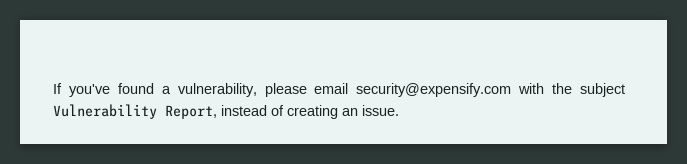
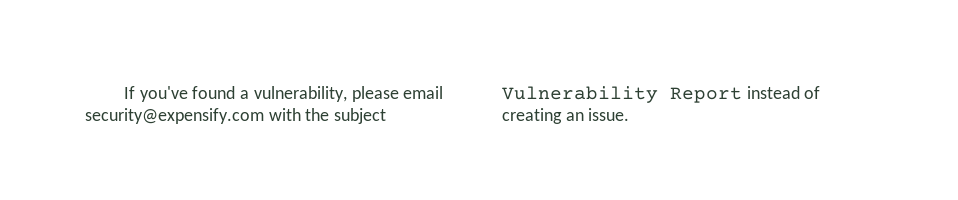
- If you've found a vulnerability, please email security@expensify.com with the subject Vulnerability Report, instead of creating an issue.
+ If you've found a vulnerability, please email security@expensify.com with the subject Vulnerability Report instead of creating an issue.

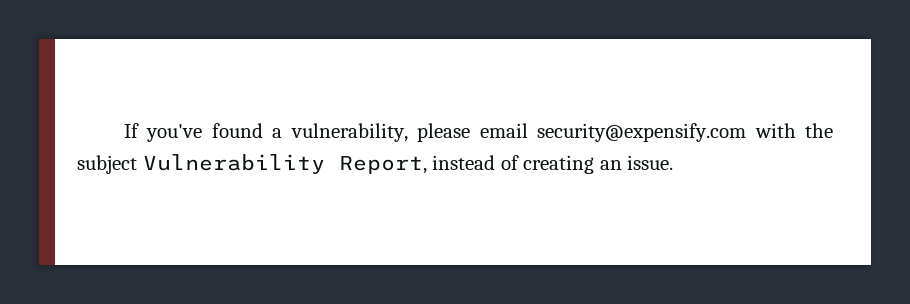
- If you've found a vulnerability, please email security@expensify.com with the subject Vulnerability Report instead of creating an issue.
+ If you've found a vulnerability, please email security@expensify.com with the subject Vulnerability Report, instead of creating an issue.

